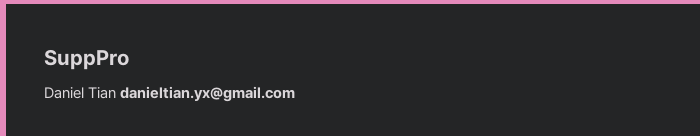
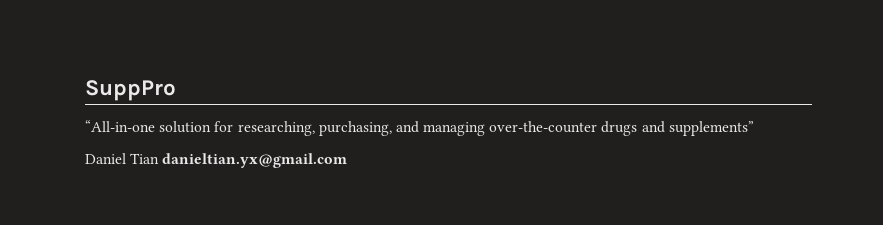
+ “All-in-one solution for researching, purchasing, and managing over-the-counter drugs and supplements”

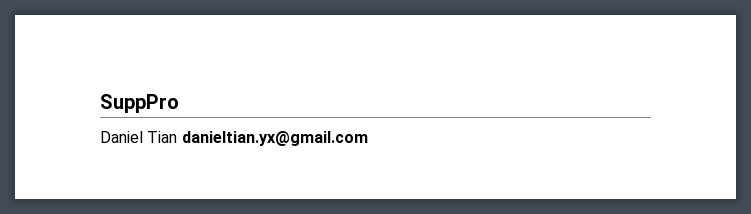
- “All-in-one solution for researching, purchasing, and managing over-the-counter drugs and supplements”

